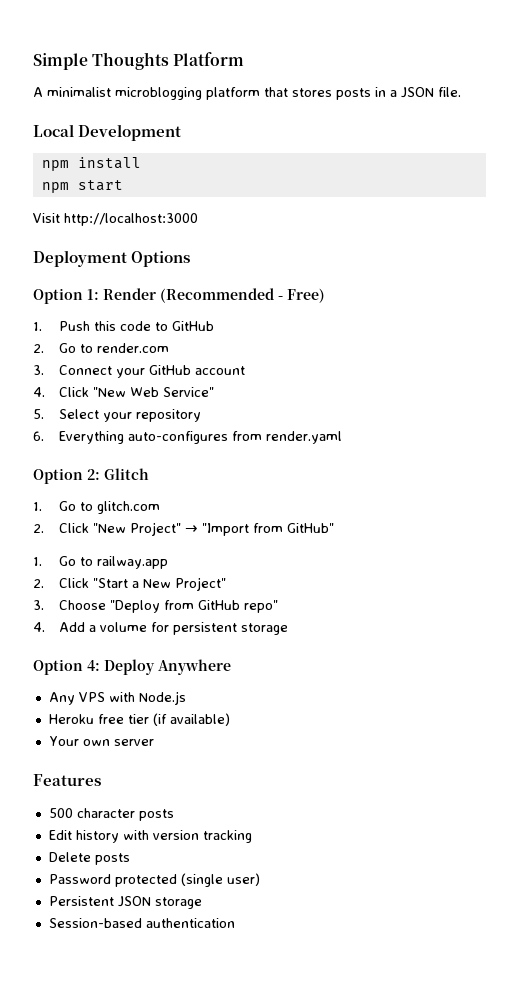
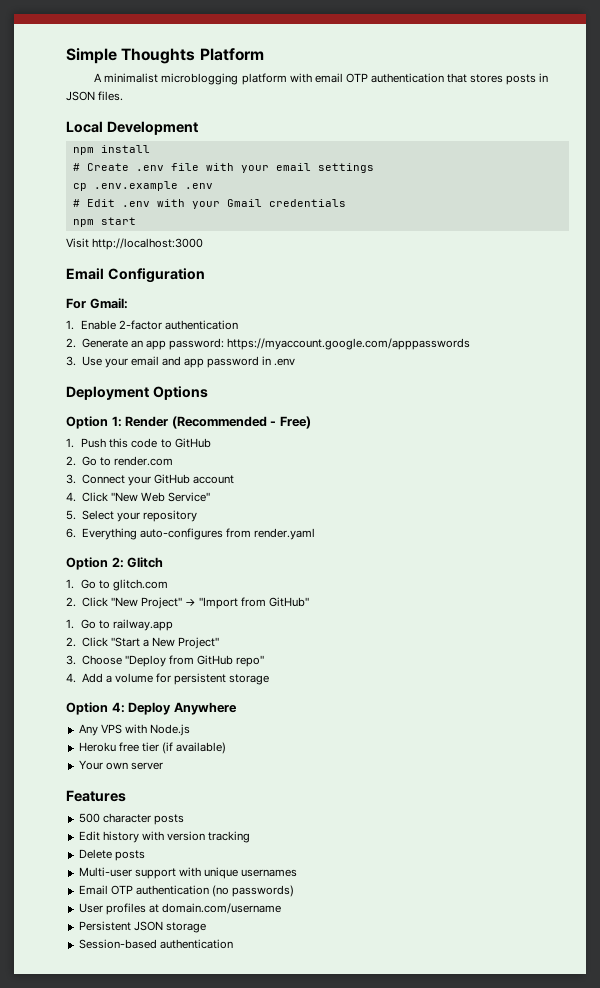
- A minimalist microblogging platform that stores posts in a JSON file.
+ A minimalist microblogging platform with email OTP authentication that stores posts in JSON files.
+ # Create .env file with your email settings
+ cp .env.example .env
+ # Edit .env with your Gmail credentials
  npm start
  Visit http://localhost:3000
+ Email Configuration
+ For Gmail:
+ 1. Enable 2-factor authentication
+ 2. Generate an app password: https://myaccount.google.com/apppasswords
+ 3. Use your email and app password in .env
- Password protected (single user)
+ Multi-user support with unique usernames
+ Email OTP authentication (no passwords)
+ User profiles at domain.com/username

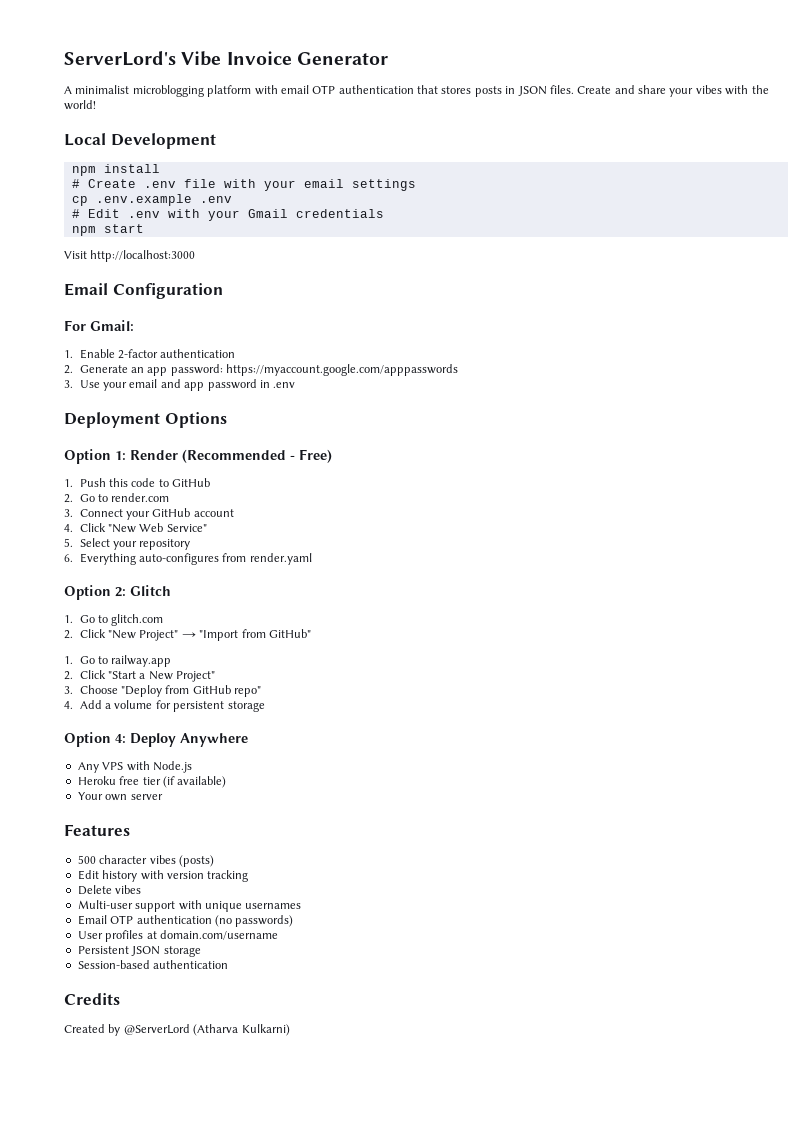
- Simple Thoughts Platform
+ ServerLord's Vibe Invoice Generator
+ Create and share your vibes with the world!
- 500 character posts
+ 500 character vibes (posts)
- Delete posts
+ Delete vibes
+ Credits
+ Created by @ServerLord (Atharva Kulkarni)

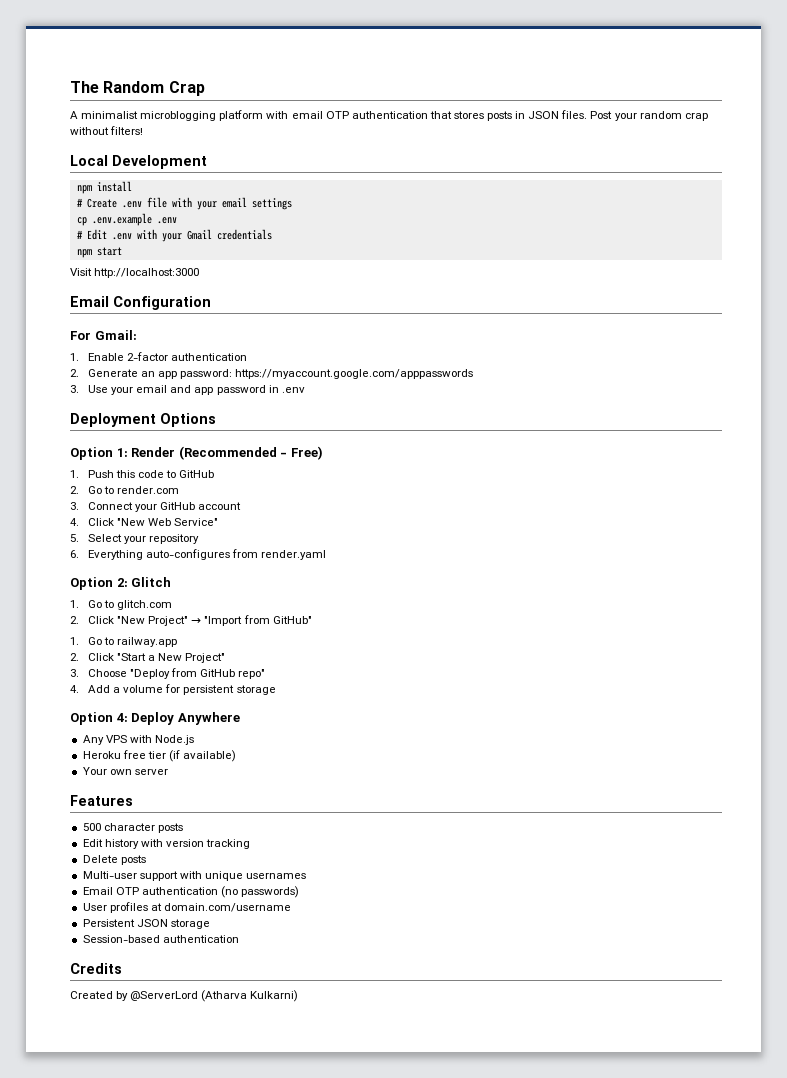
- ServerLord's Vibe Invoice Generator
+ The Random Crap
- Create and share your vibes with the world!
+ Post your random crap without filters!
- 500 character vibes (posts)
+ 500 character posts
- Delete vibes
+ Delete posts

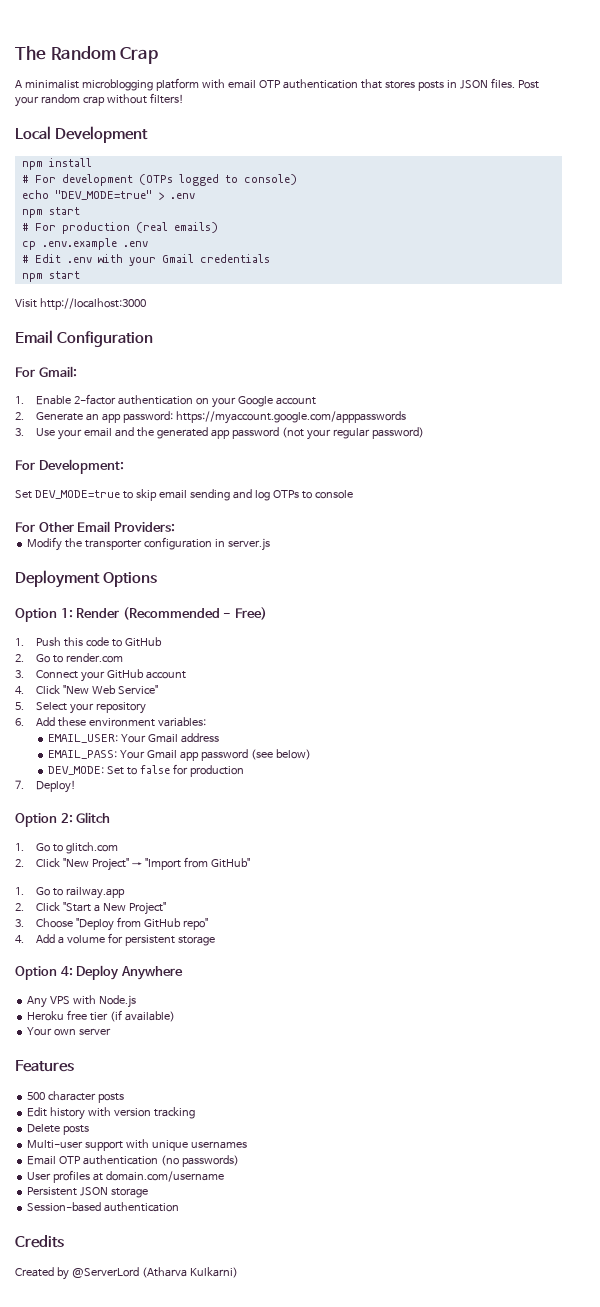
- # Create .env file with your email settings
+ # For development (OTPs logged to console)
+ echo "DEV_MODE=true" > .env
+ npm start
+ # For production (real emails)
- 1. Enable 2-factor authentication
+ 1. Enable 2-factor authentication on your Google account
- 3. Use your email and app password in .env
+ 3. Use your email and the generated app password (not your regular password)
+ For Development:
+ Set DEV_MODE=true to skip email sending and log OTPs to console
+ For Other Email Providers:
+ Modify the transporter configuration in server.js
- 6. Everything auto-configures from render.yaml
+ 6. Add these environment variables:
+ EMAIL_USER: Your Gmail address
+ EMAIL_PASS: Your Gmail app password (see below)
+ DEV_MODE: Set to false for production
+ 7. Deploy!

